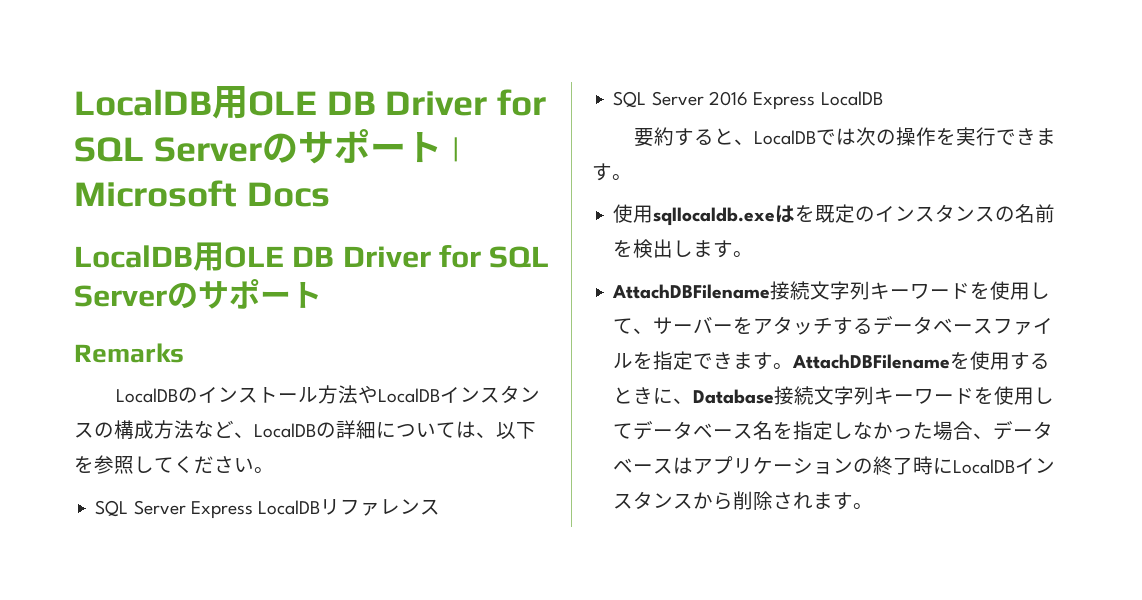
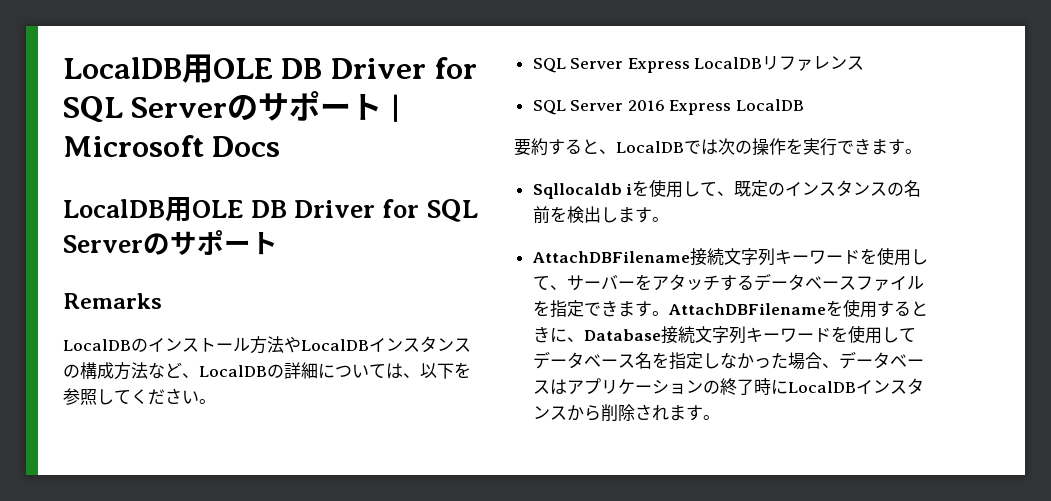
- 使用sqllocaldb.exeはを既定のインスタンスの名前を検出します。
+ Sqllocaldb iを使用して、既定のインスタンスの名前を検出します。

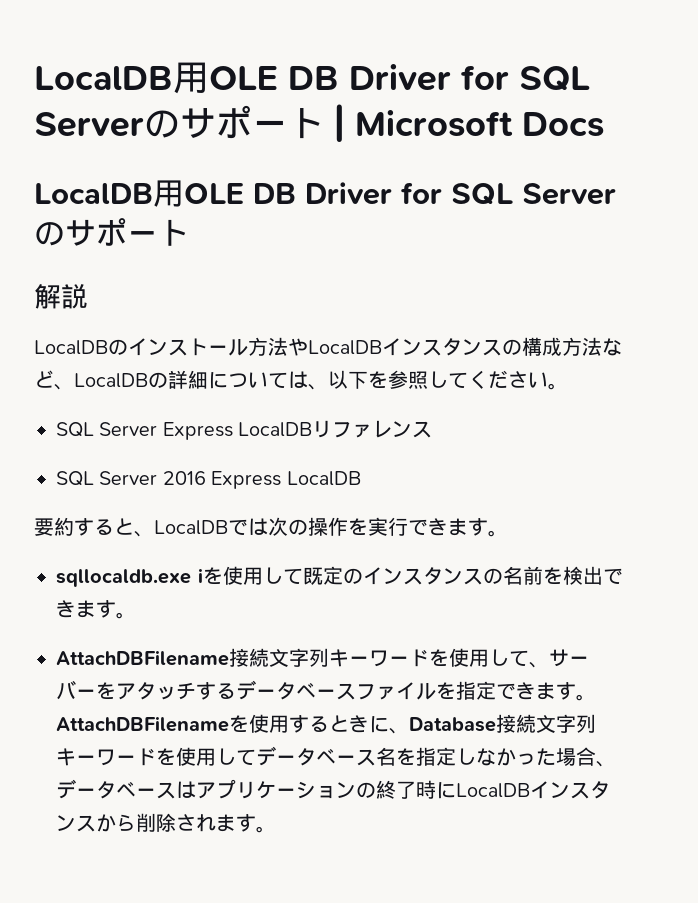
- Remarks
+ 解説
- Sqllocaldb iを使用して、既定のインスタンスの名前を検出します。
+ sqllocaldb.exe iを使用して既定のインスタンスの名前を検出できます。

